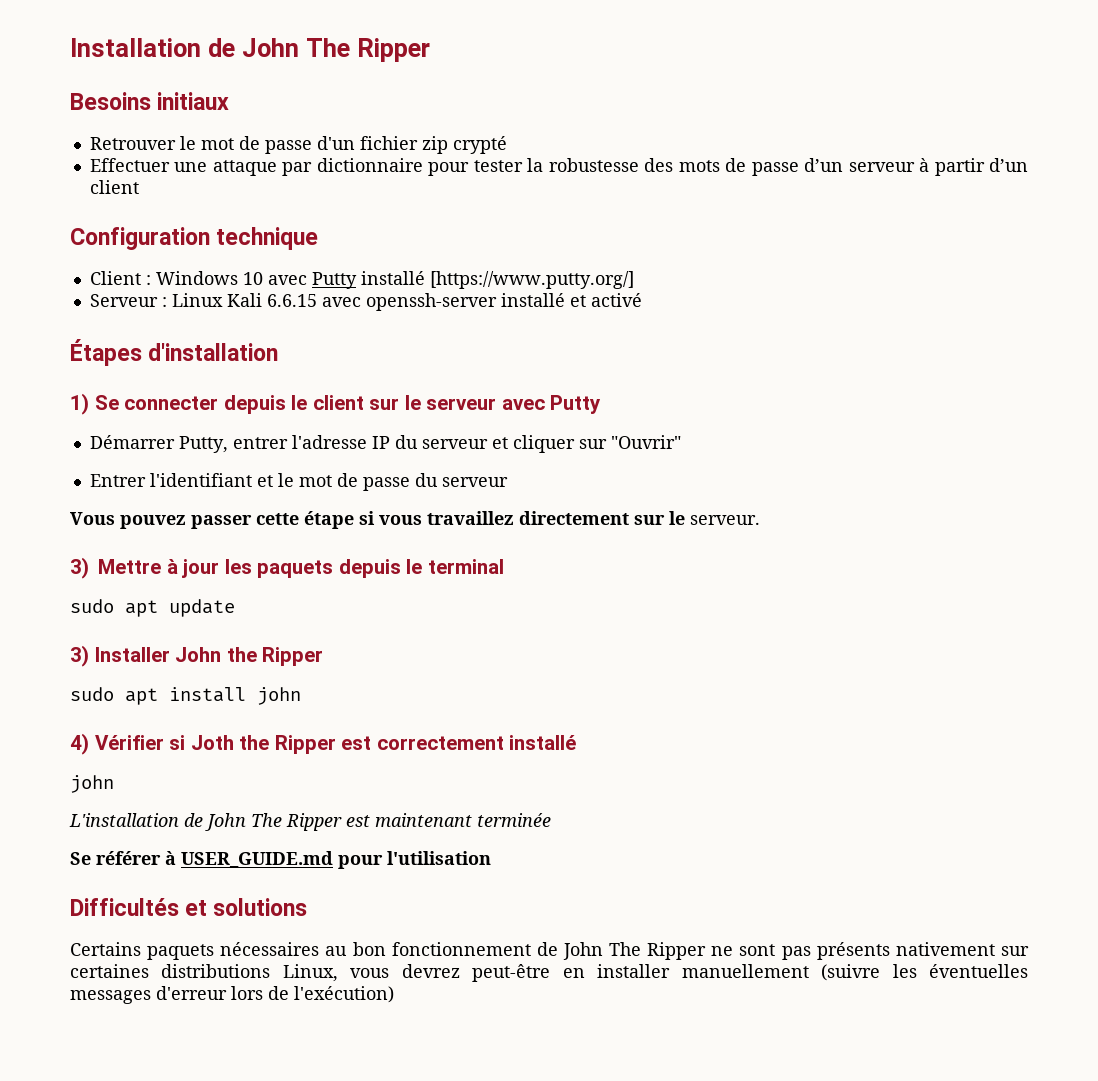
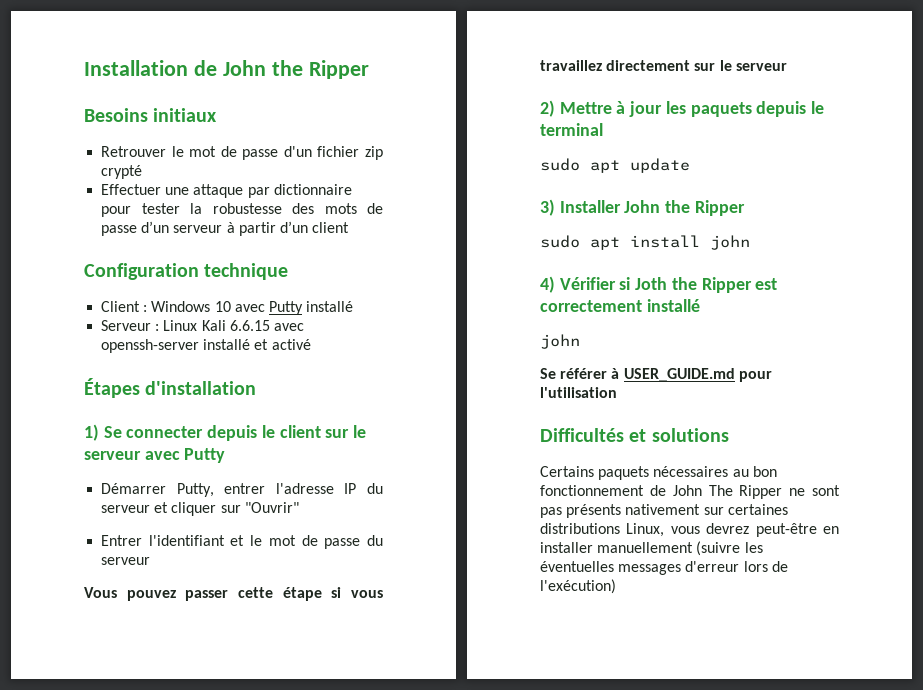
- Installation de John The Ripper
+ Installation de John the Ripper
- Client : Windows 10 avec Putty installé [https://www.putty.org/]
+ Client : Windows 10 avec Putty installé
- Vous pouvez passer cette étape si vous travaillez directement sur le serveur.
- 3) Mettre à jour les paquets depuis le terminal
+ Vous pouvez passer cette étape si vous travaillez directement sur le serveur
+ 2) Mettre à jour les paquets depuis le terminal
- L'installation de John The Ripper est maintenant terminée

